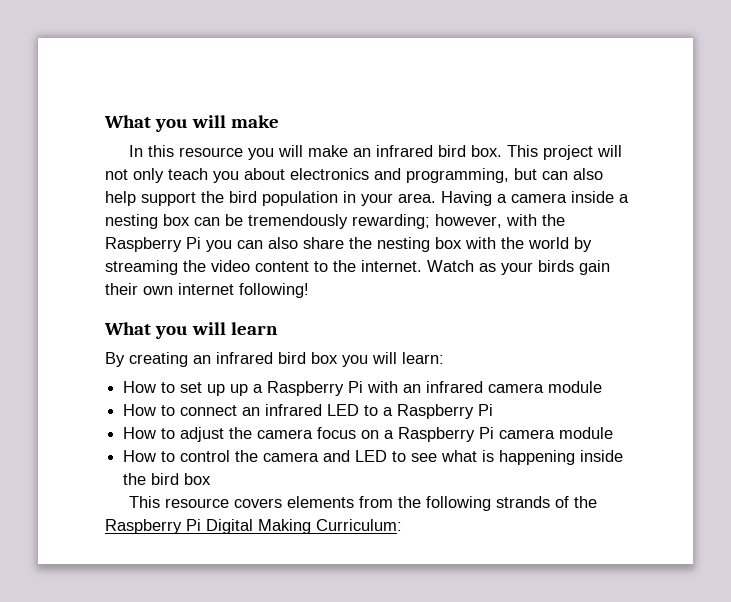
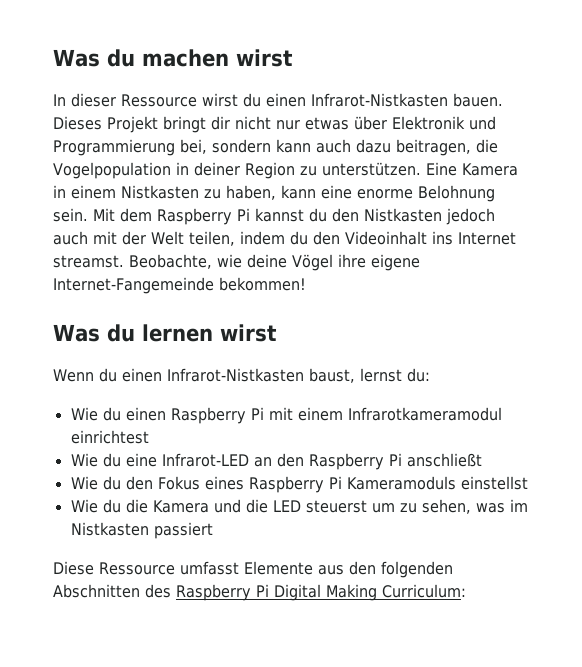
- What you will make
- In this resource you will make an infrared bird box. This project will not only teach you about electronics and programming, but can also help support the bird population in your area. Having a camera inside a nesting box can be tremendously rewarding; however, with the Raspberry Pi you can also share the nesting box with the world by streaming the video content to the internet. Watch as your birds gain their own internet following!
- What you will learn
- By creating an infrared bird box you will learn:
- How to set up up a Raspberry Pi with an infrared camera module
- How to connect an infrared LED to a Raspberry Pi
- How to adjust the camera focus on a Raspberry Pi camera module
- How to control the camera and LED to see what is happening inside the bird box
- This resource covers elements from the following strands of the Raspberry Pi Digital Making Curriculum:
+ Was du machen wirst
+ In dieser Ressource wirst du einen Infrarot-Nistkasten bauen. Dieses Projekt bringt dir nicht nur etwas über Elektronik und Programmierung bei, sondern kann auch dazu beitragen, die Vogelpopulation in deiner Region zu unterstützen. Eine Kamera in einem Nistkasten zu haben, kann eine enorme Belohnung sein. Mit dem Raspberry Pi kannst du den Nistkasten jedoch auch mit der Welt teilen, indem du den Videoinhalt ins Internet streamst. Beobachte, wie deine Vögel ihre eigene Internet-Fangemeinde bekommen!
+ Was du lernen wirst
+ Wenn du einen Infrarot-Nistkasten baust, lernst du:
+ Wie du einen Raspberry Pi mit einem Infrarotkameramodul einrichtest
+ Wie du eine Infrarot-LED an den Raspberry Pi anschließt
+ Wie du den Fokus eines Raspberry Pi Kameramoduls einstellst
+ Wie du die Kamera und die LED steuerst um zu sehen, was im Nistkasten passiert
+ Diese Ressource umfasst Elemente aus den folgenden Abschnitten des Raspberry Pi Digital Making Curriculum:

